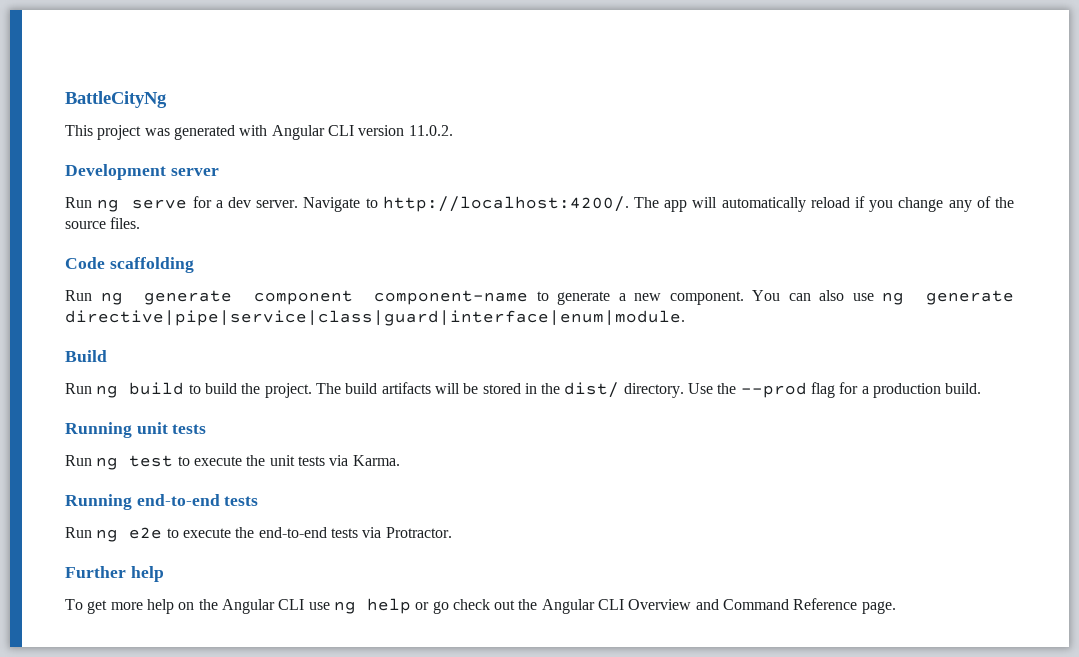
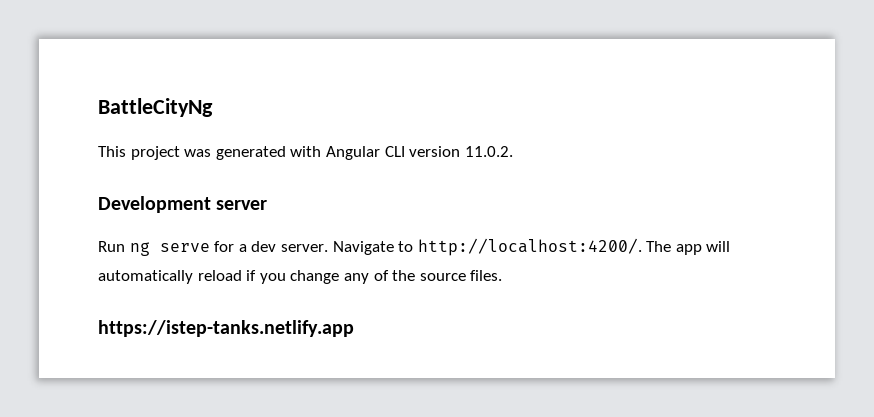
- Code scaffolding
- Run ng generate component component-name to generate a new component. You can also use ng generate directive|pipe|service|class|guard|interface|enum|module.
- Build
- Run ng build to build the project. The build artifacts will be stored in the dist/ directory. Use the --prod flag for a production build.
- Running unit tests
- Run ng test to execute the unit tests via Karma.
- Running end-to-end tests
- Run ng e2e to execute the end-to-end tests via Protractor.
- Further help
- To get more help on the Angular CLI use ng help or go check out the Angular CLI Overview and Command Reference page.
+ https://istep-tanks.netlify.app

